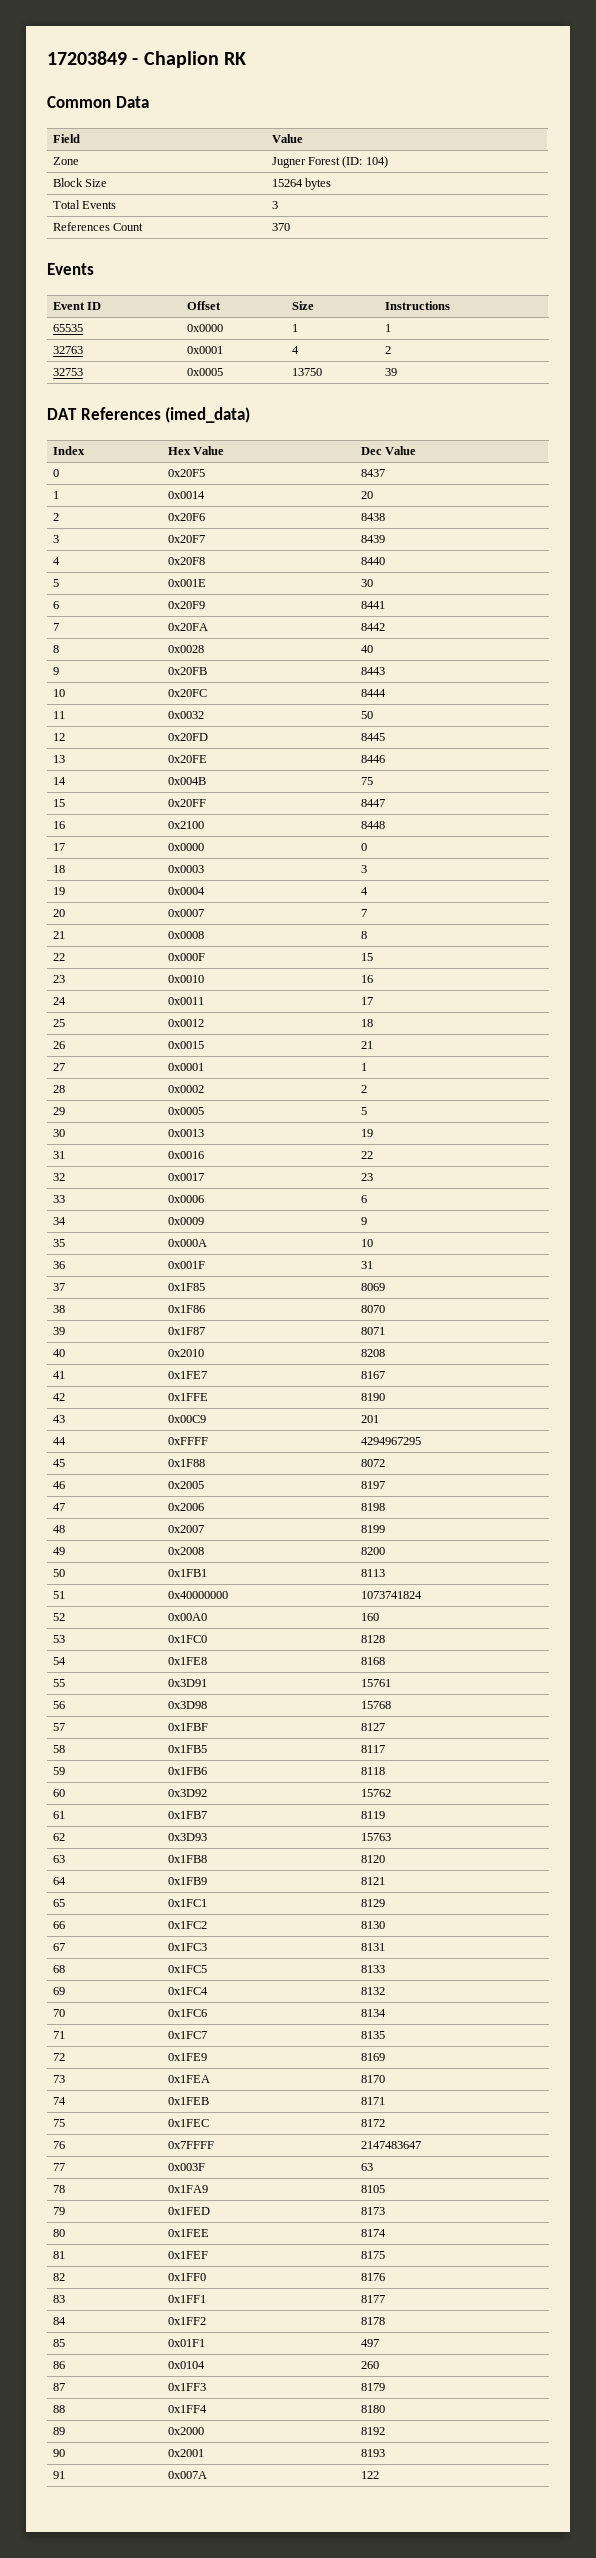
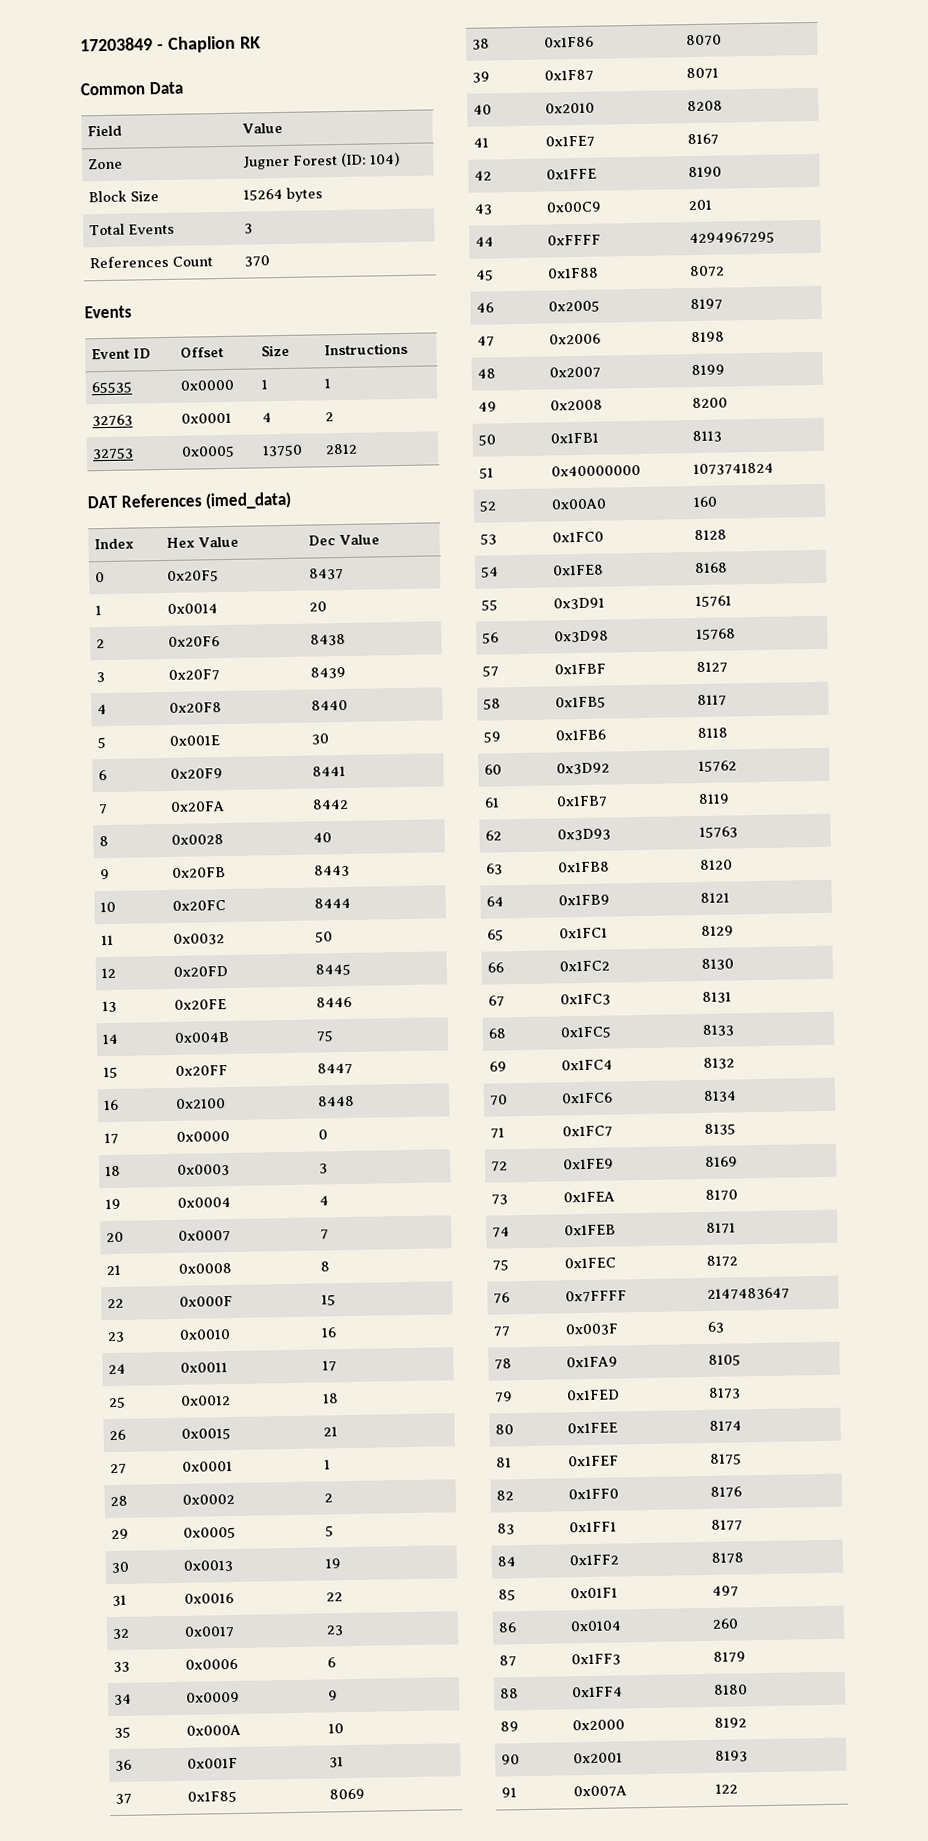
- 32753 | 0x0005 | 13750 | 39
+ 32753 | 0x0005 | 13750 | 2812

